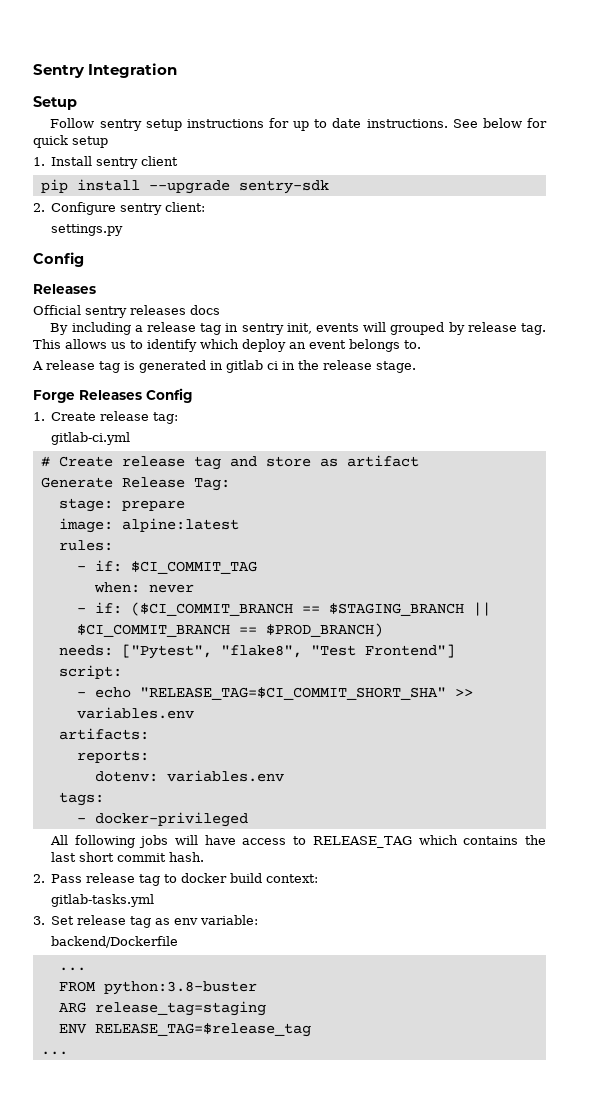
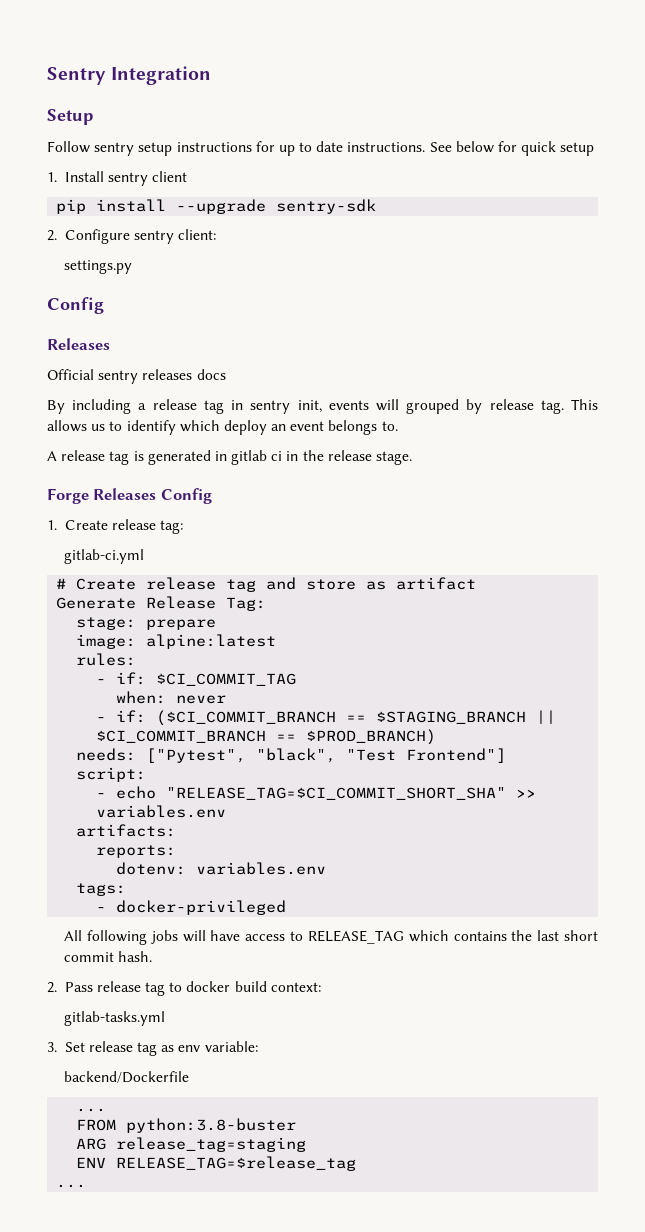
- needs: ["Pytest", "flake8", "Test Frontend"]
+ needs: ["Pytest", "black", "Test Frontend"]

